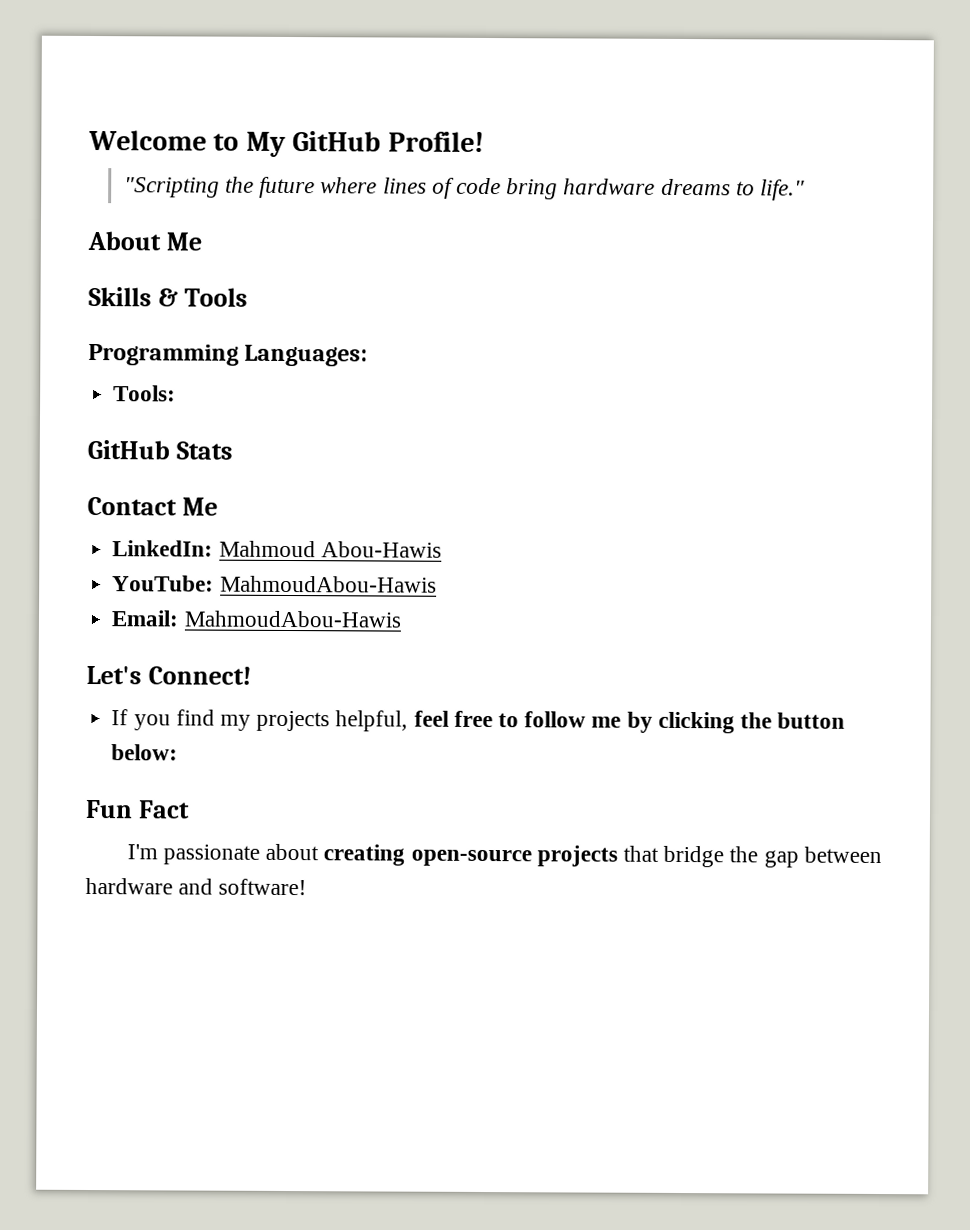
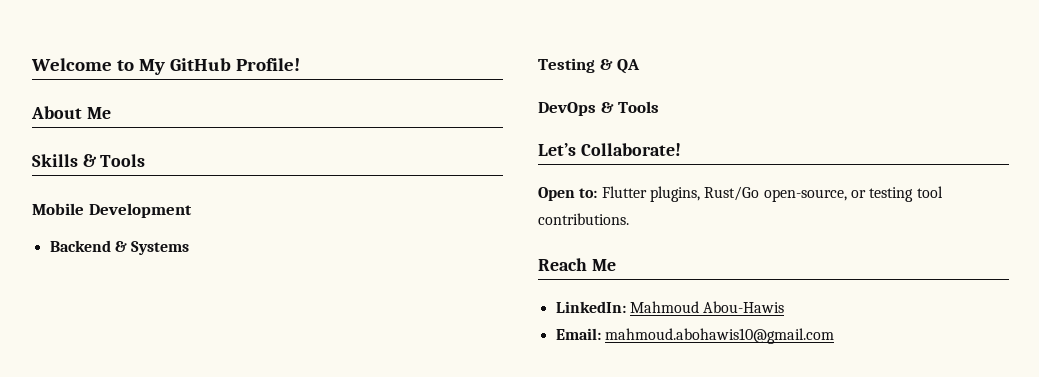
- "Scripting the future where lines of code bring hardware dreams to life."
- Programming Languages:
- Tools:
- GitHub Stats
- Contact Me
+ Mobile Development
+ Backend & Systems
+ Testing & QA
+ DevOps & Tools
+ Let’s Collaborate!
+ Open to: Flutter plugins, Rust/Go open-source, or testing tool contributions.
+ Reach Me
- YouTube: MahmoudAbou-Hawis
- Email: MahmoudAbou-Hawis
- Let's Connect!
- If you find my projects helpful, feel free to follow me by clicking the button below:
- Fun Fact
- I'm passionate about creating open-source projects that bridge the gap between hardware and software!
+ Email: mahmoud.abohawis10@gmail.com

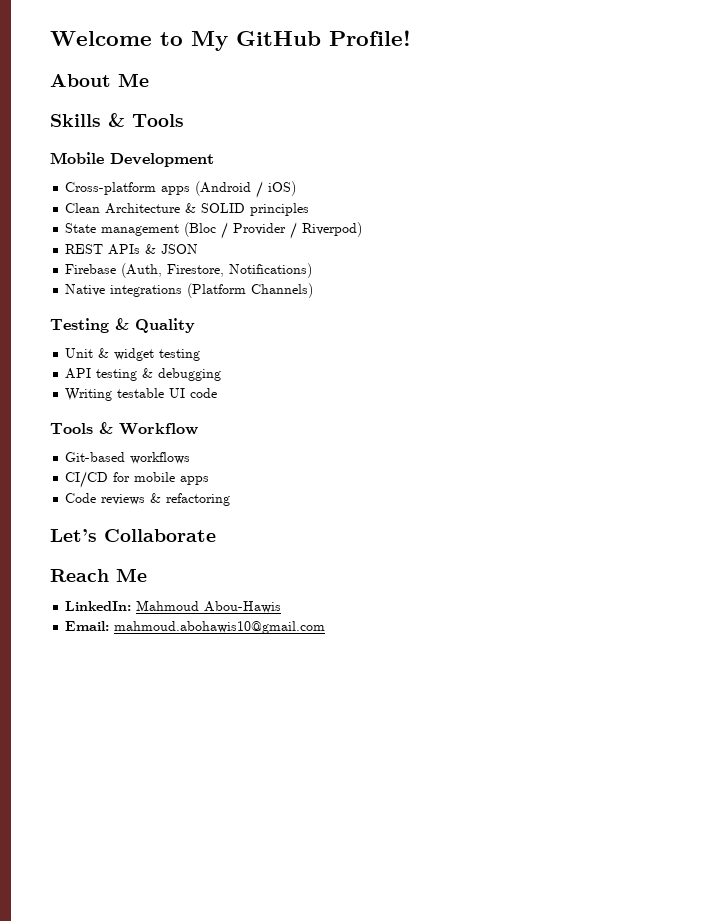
- Backend & Systems
- Testing & QA
- DevOps & Tools
- Let’s Collaborate!
- Open to: Flutter plugins, Rust/Go open-source, or testing tool contributions.
+ Cross-platform apps (Android / iOS)
+ Clean Architecture & SOLID principles
+ State management (Bloc / Provider / Riverpod)
+ REST APIs & JSON
+ Firebase (Auth, Firestore, Notifications)
+ Native integrations (Platform Channels)
+ Testing & Quality
+ Unit & widget testing
+ API testing & debugging
+ Writing testable UI code
+ Tools & Workflow
+ Git-based workflows
+ CI/CD for mobile apps
+ Code reviews & refactoring
+ Let’s Collaborate

